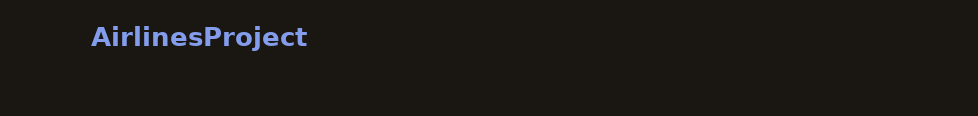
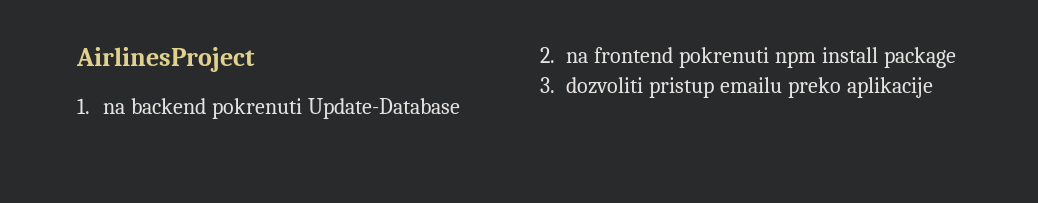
+ 1. na backend pokrenuti Update-Database
+ 2. na frontend pokrenuti npm install package
+ 3. dozvoliti pristup emailu preko aplikacije

